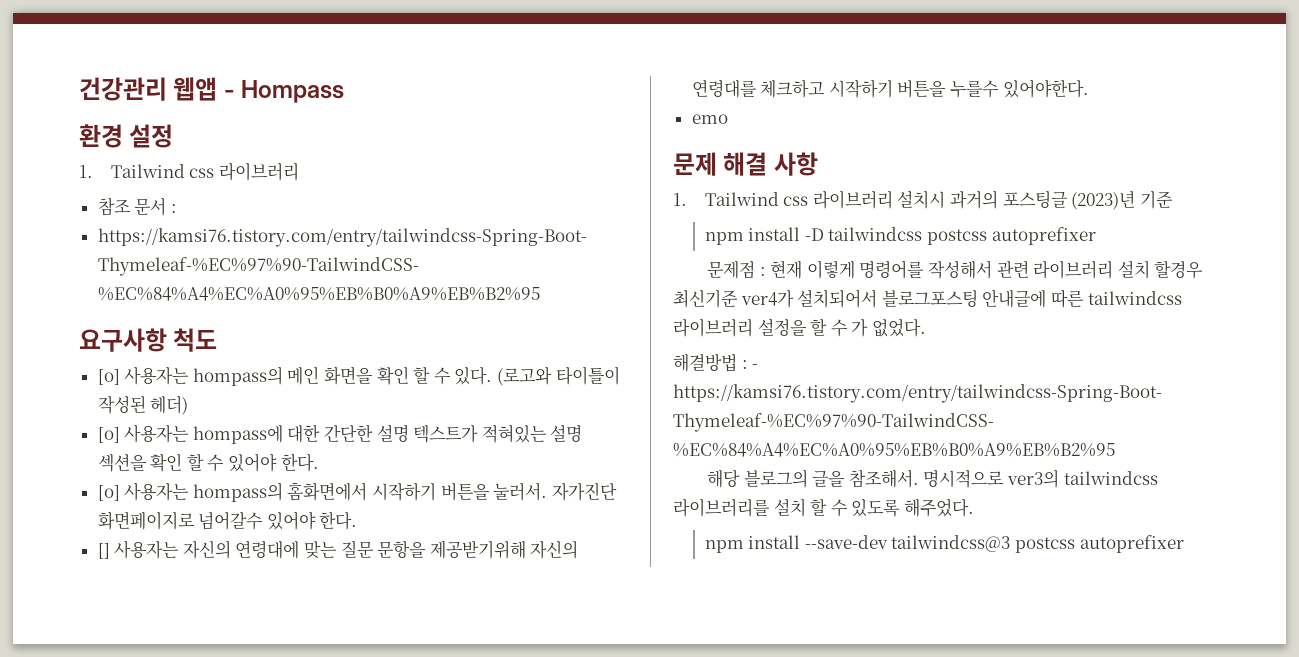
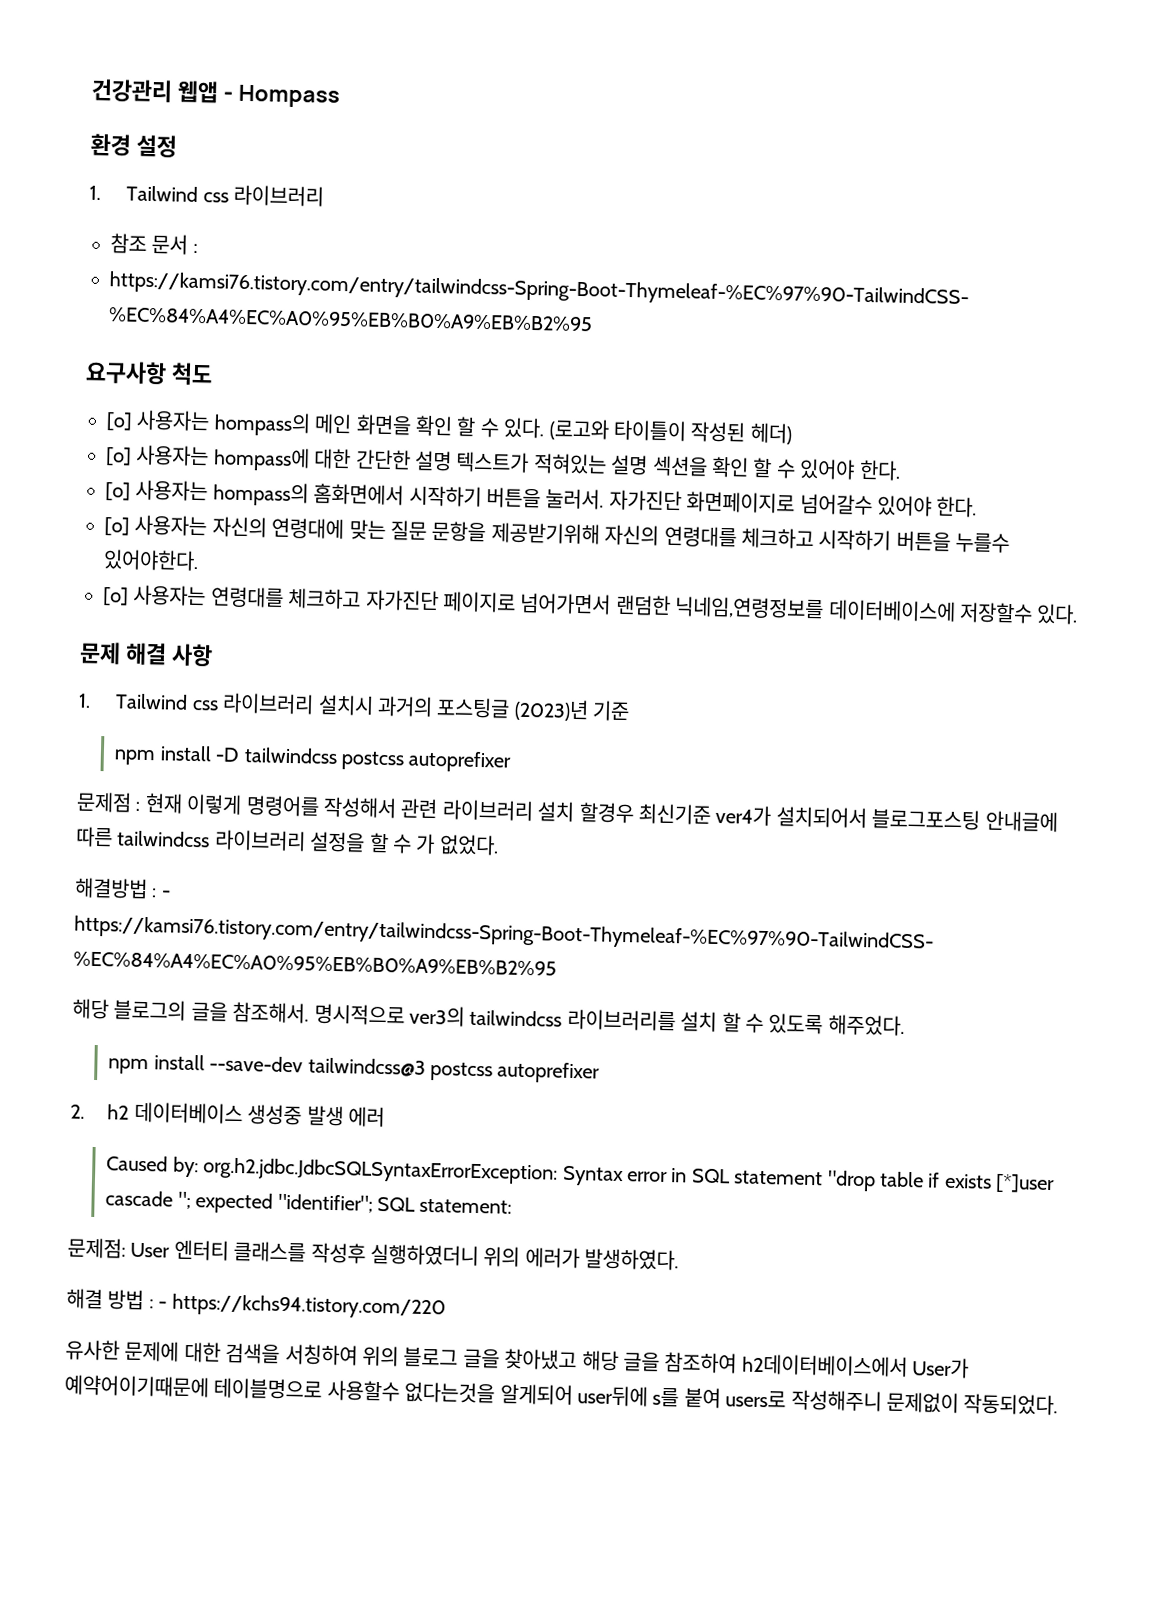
- [] 사용자는 자신의 연령대에 맞는 질문 문항을 제공받기위해 자신의 연령대를 체크하고 시작하기 버튼을 누를수 있어야한다.
+ [o] 사용자는 자신의 연령대에 맞는 질문 문항을 제공받기위해 자신의 연령대를 체크하고 시작하기 버튼을 누를수 있어야한다.
- emo
+ [o] 사용자는 연령대를 체크하고 자가진단 페이지로 넘어가면서 랜덤한 닉네임,연령정보를 데이터베이스에 저장할수 있다.
+ 2. h2 데이터베이스 생성중 발생 에러
+ Caused by: org.h2.jdbc.JdbcSQLSyntaxErrorException: Syntax error in SQL statement "drop table if exists [*]user cascade "; expected "identifier"; SQL statement:
+ 문제점: User 엔터티 클래스를 작성후 실행하였더니 위의 에러가 발생하였다.
+ 해결 방법 : - https://kchs94.tistory.com/220
+ 유사한 문제에 대한 검색을 서칭하여 위의 블로그 글을 찾아냈고 해당 글을 참조하여 h2데이터베이스에서 User가 예약어이기때문에 테이블명으로 사용할수 없다는것을 알게되어 user뒤에 s를 붙여 users로 작성해주니 문제없이 작동되었다.

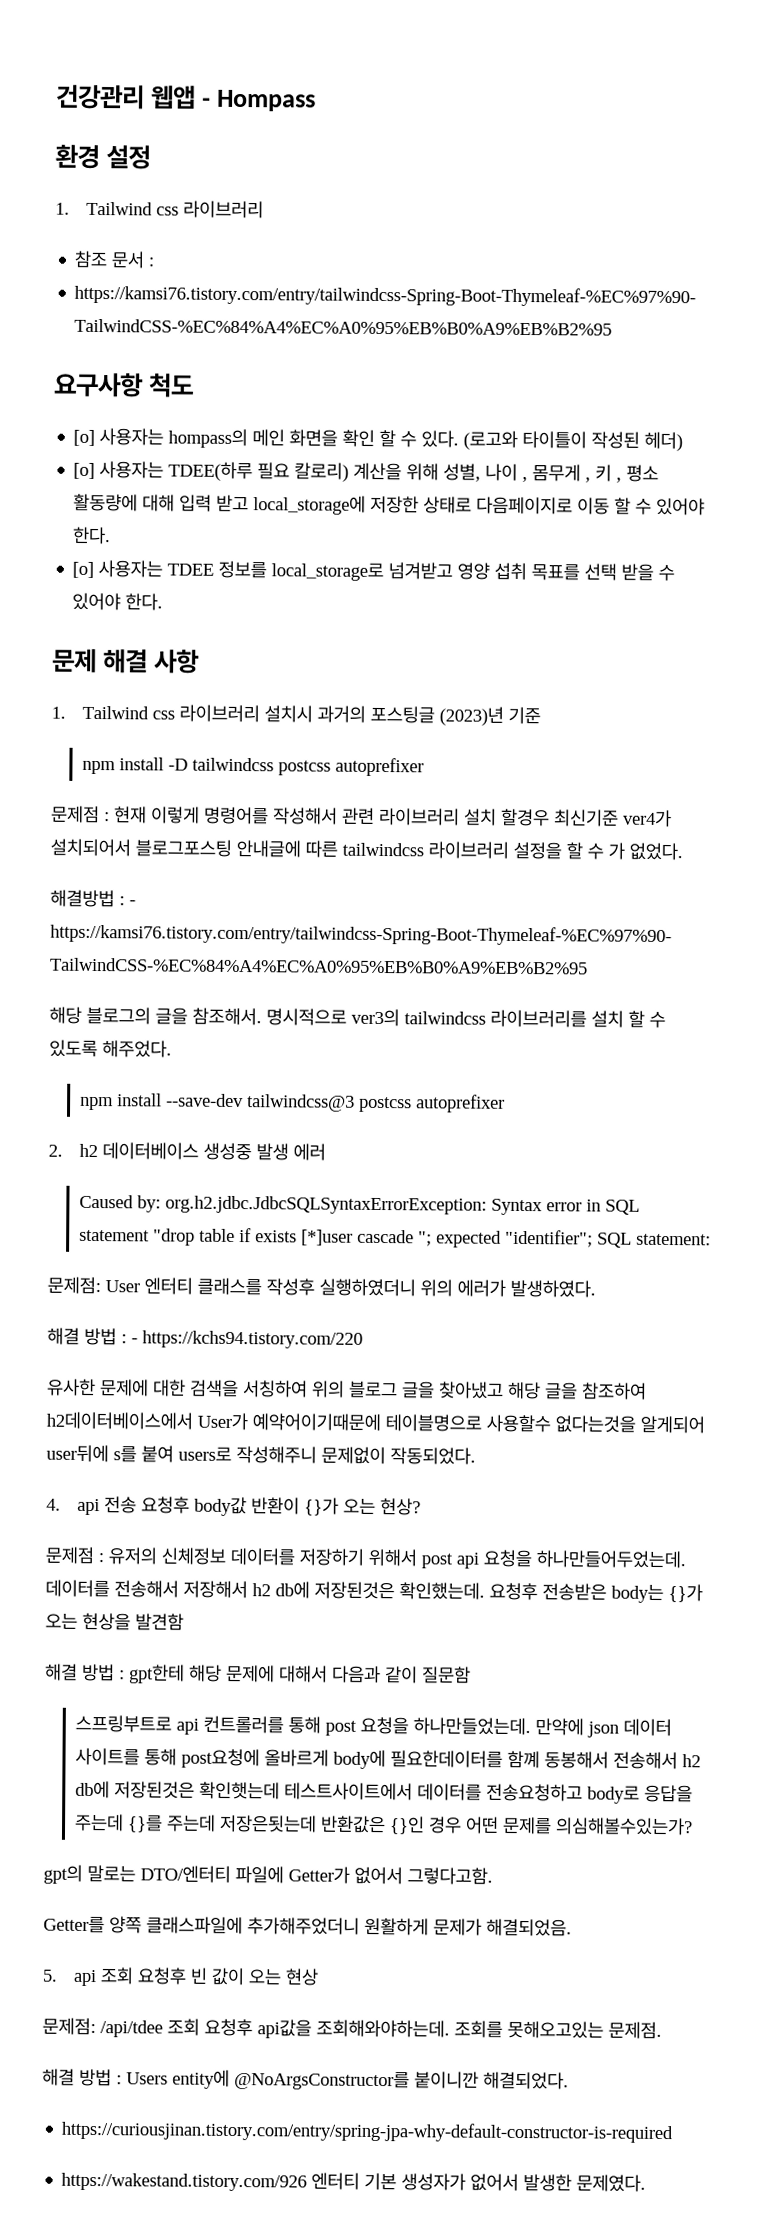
- [o] 사용자는 hompass에 대한 간단한 설명 텍스트가 적혀있는 설명 섹션을 확인 할 수 있어야 한다.
+ [o] 사용자는 TDEE(하루 필요 칼로리) 계산을 위해 성별, 나이 , 몸무게 , 키 , 평소 활동량에 대해 입력 받고 local_storage에 저장한 상태로 다음페이지로 이동 할 수 있어야 한다.
- [o] 사용자는 hompass의 홈화면에서 시작하기 버튼을 눌러서. 자가진단 화면페이지로 넘어갈수 있어야 한다.
- [o] 사용자는 자신의 연령대에 맞는 질문 문항을 제공받기위해 자신의 연령대를 체크하고 시작하기 버튼을 누를수 있어야한다.
- [o] 사용자는 연령대를 체크하고 자가진단 페이지로 넘어가면서 랜덤한 닉네임,연령정보를 데이터베이스에 저장할수 있다.
+ [o] 사용자는 TDEE 정보를 local_storage로 넘겨받고 영양 섭취 목표를 선택 받을 수 있어야 한다.
+ 4. api 전송 요청후 body값 반환이 {}가 오는 현상?
+ 문제점 : 유저의 신체정보 데이터를 저장하기 위해서 post api 요청을 하나만들어두었는데. 데이터를 전송해서 저장해서 h2 db에 저장된것은 확인했는데. 요청후 전송받은 body는 {}가 오는 현상을 발견함
+ 해결 방법 : gpt한테 해당 문제에 대해서 다음과 같이 질문함
+ 스프링부트로 api 컨트롤러를 통해 post 요청을 하나만들었는데. 만약에 json 데이터 사이트를 통해 post요청에 올바르게 body에 필요한데이터를 함꼐 동봉해서 전송해서 h2 db에 저장된것은 확인햇는데 테스트사이트에서 데이터를 전송요청하고 body로 응답을 주는데 {}를 주는데 저장은됫는데 반환값은 {}인 경우 어떤 문제를 의심해볼수있는가?
+ gpt의 말로는 DTO/엔터티 파일에 Getter가 없어서 그렇다고함.
+ Getter를 양쪽 클래스파일에 추가해주었더니 원활하게 문제가 해결되었음.
+ 5. api 조회 요청후 빈 값이 오는 현상
+ 문제점: /api/tdee 조회 요청후 api값을 조회해와야하는데. 조회를 못해오고있는 문제점.
+ 해결 방법 : Users entity에 @NoArgsConstructor를 붙이니깐 해결되었다.
+ https://curiousjinan.tistory.com/entry/spring-jpa-why-default-constructor-is-required
+ https://wakestand.tistory.com/926 엔터티 기본 생성자가 없어서 발생한 문제였다.

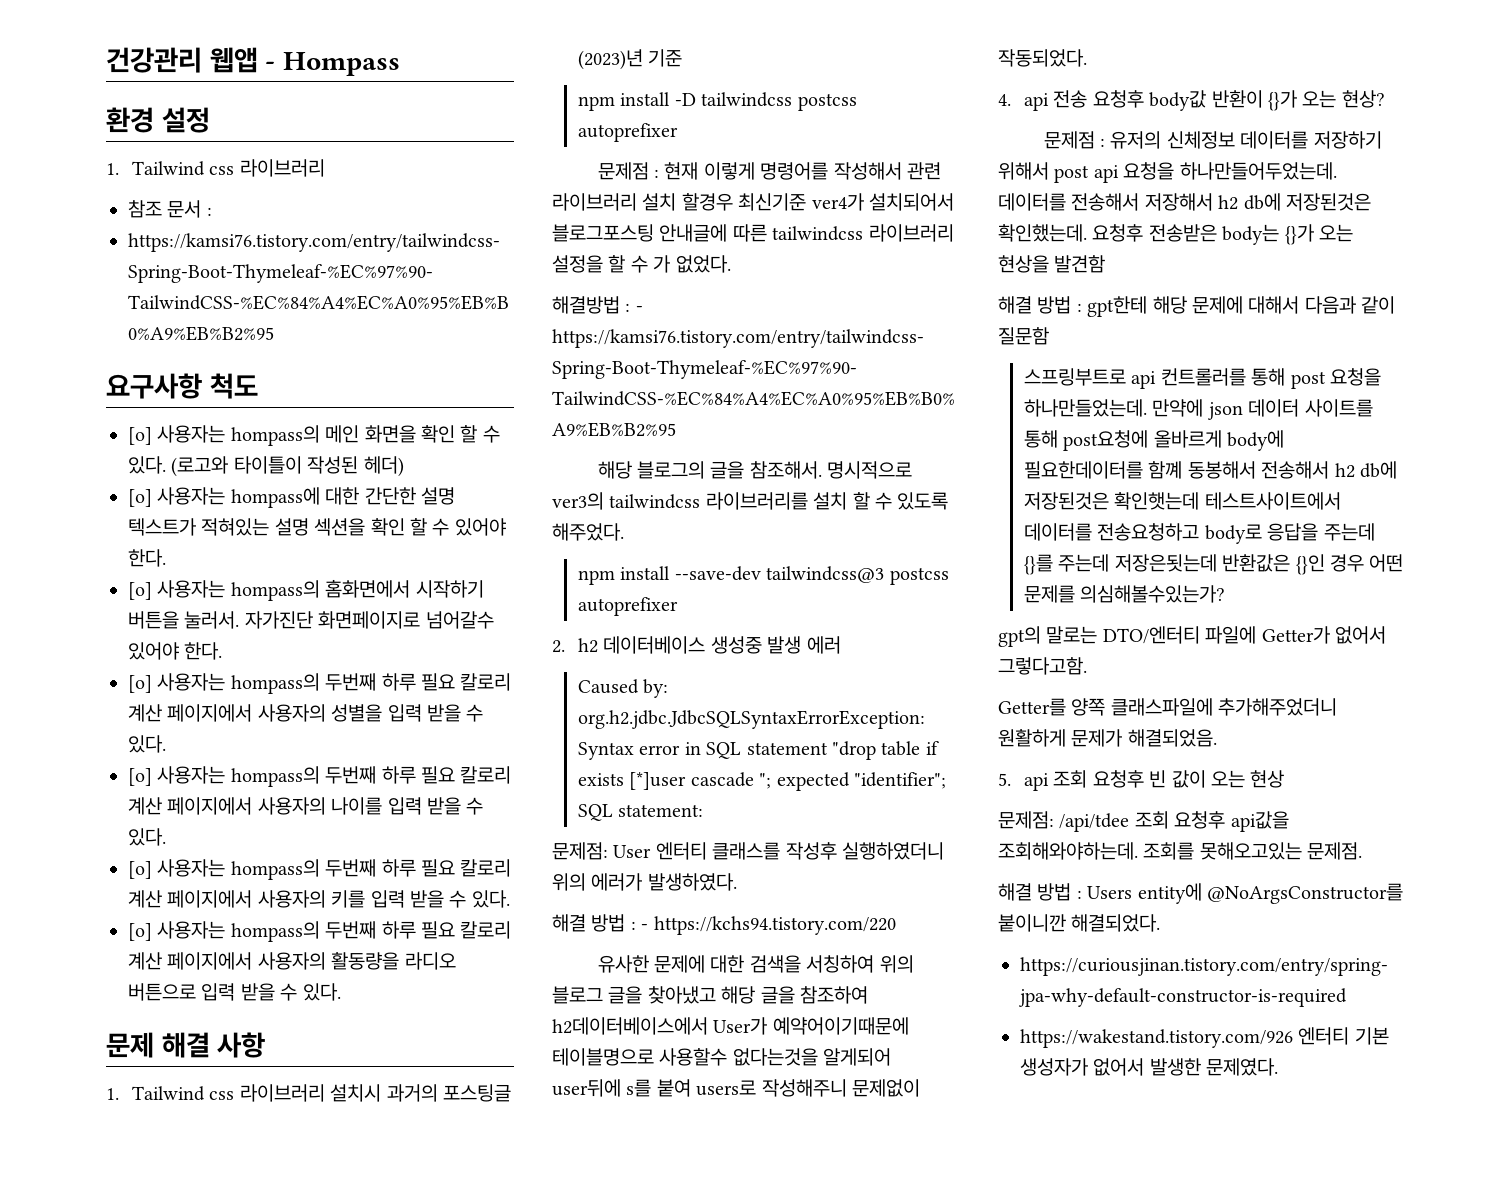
- [o] 사용자는 TDEE(하루 필요 칼로리) 계산을 위해 성별, 나이 , 몸무게 , 키 , 평소 활동량에 대해 입력 받고 local_storage에 저장한 상태로 다음페이지로 이동 할 수 있어야 한다.
+ [o] 사용자는 hompass에 대한 간단한 설명 텍스트가 적혀있는 설명 섹션을 확인 할 수 있어야 한다.
- [o] 사용자는 TDEE 정보를 local_storage로 넘겨받고 영양 섭취 목표를 선택 받을 수 있어야 한다.
+ [o] 사용자는 hompass의 홈화면에서 시작하기 버튼을 눌러서. 자가진단 화면페이지로 넘어갈수 있어야 한다.
+ [o] 사용자는 hompass의 두번째 하루 필요 칼로리 계산 페이지에서 사용자의 성별을 입력 받을 수 있다.
+ [o] 사용자는 hompass의 두번째 하루 필요 칼로리 계산 페이지에서 사용자의 나이를 입력 받을 수 있다.
+ [o] 사용자는 hompass의 두번째 하루 필요 칼로리 계산 페이지에서 사용자의 키를 입력 받을 수 있다.
+ [o] 사용자는 hompass의 두번째 하루 필요 칼로리 계산 페이지에서 사용자의 활동량을 라디오 버튼으로 입력 받을 수 있다.

